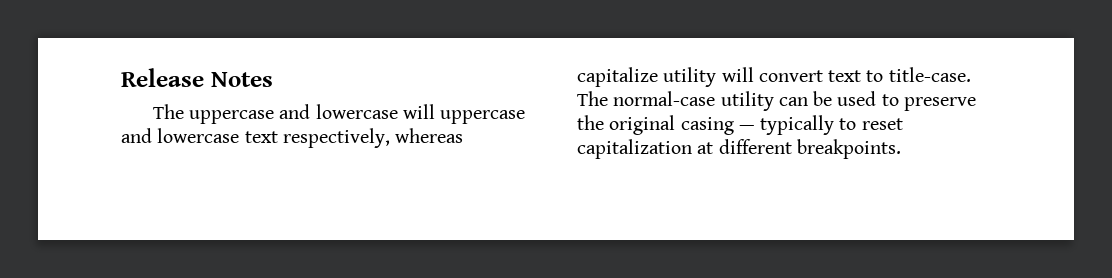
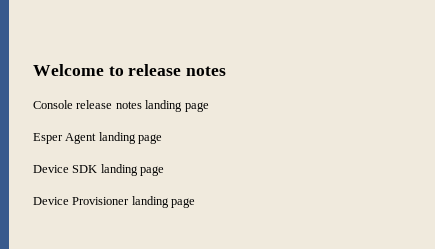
- Release Notes
- The uppercase and lowercase will uppercase and lowercase text respectively, whereas capitalize utility will convert text to title-case. The normal-case utility can be used to preserve the original casing — typically to reset capitalization at different breakpoints.
+ Welcome to release notes
+ Console release notes landing page
+ Esper Agent landing page
+ Device SDK landing page
+ Device Provisioner landing page

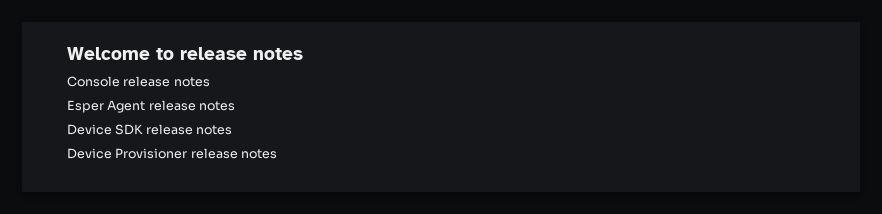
- Console release notes landing page
+ Console release notes
- Esper Agent landing page
+ Esper Agent release notes
- Device SDK landing page
+ Device SDK release notes
- Device Provisioner landing page
+ Device Provisioner release notes

